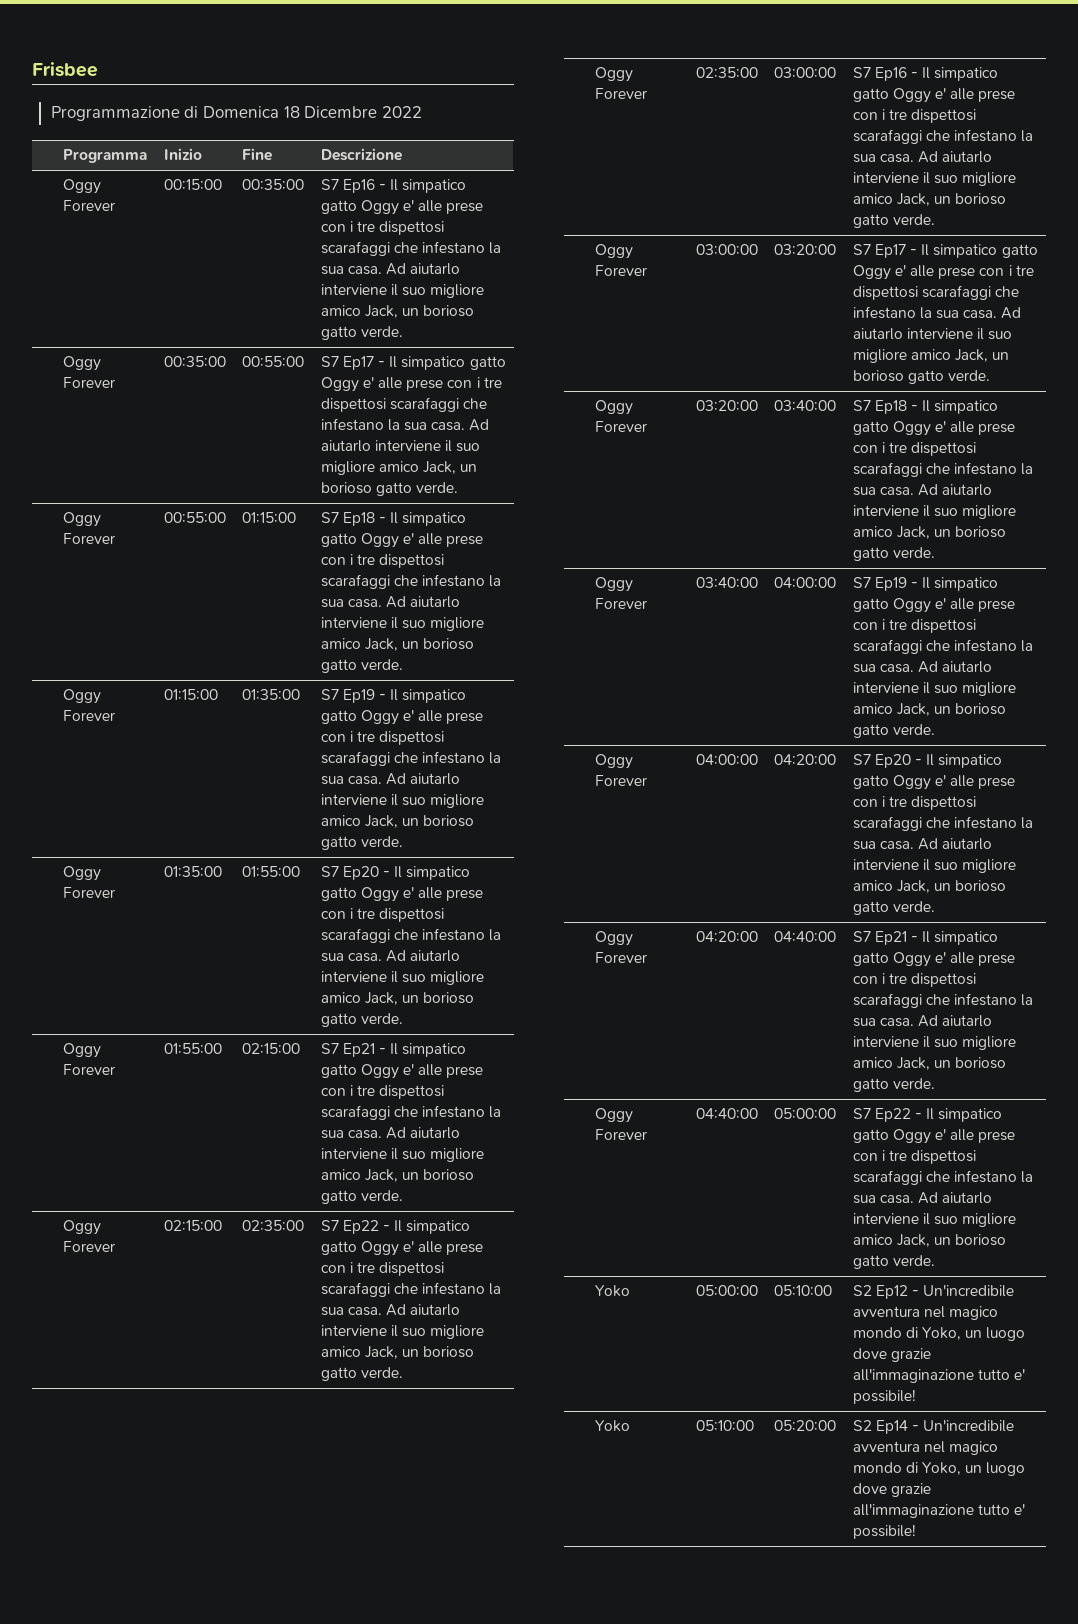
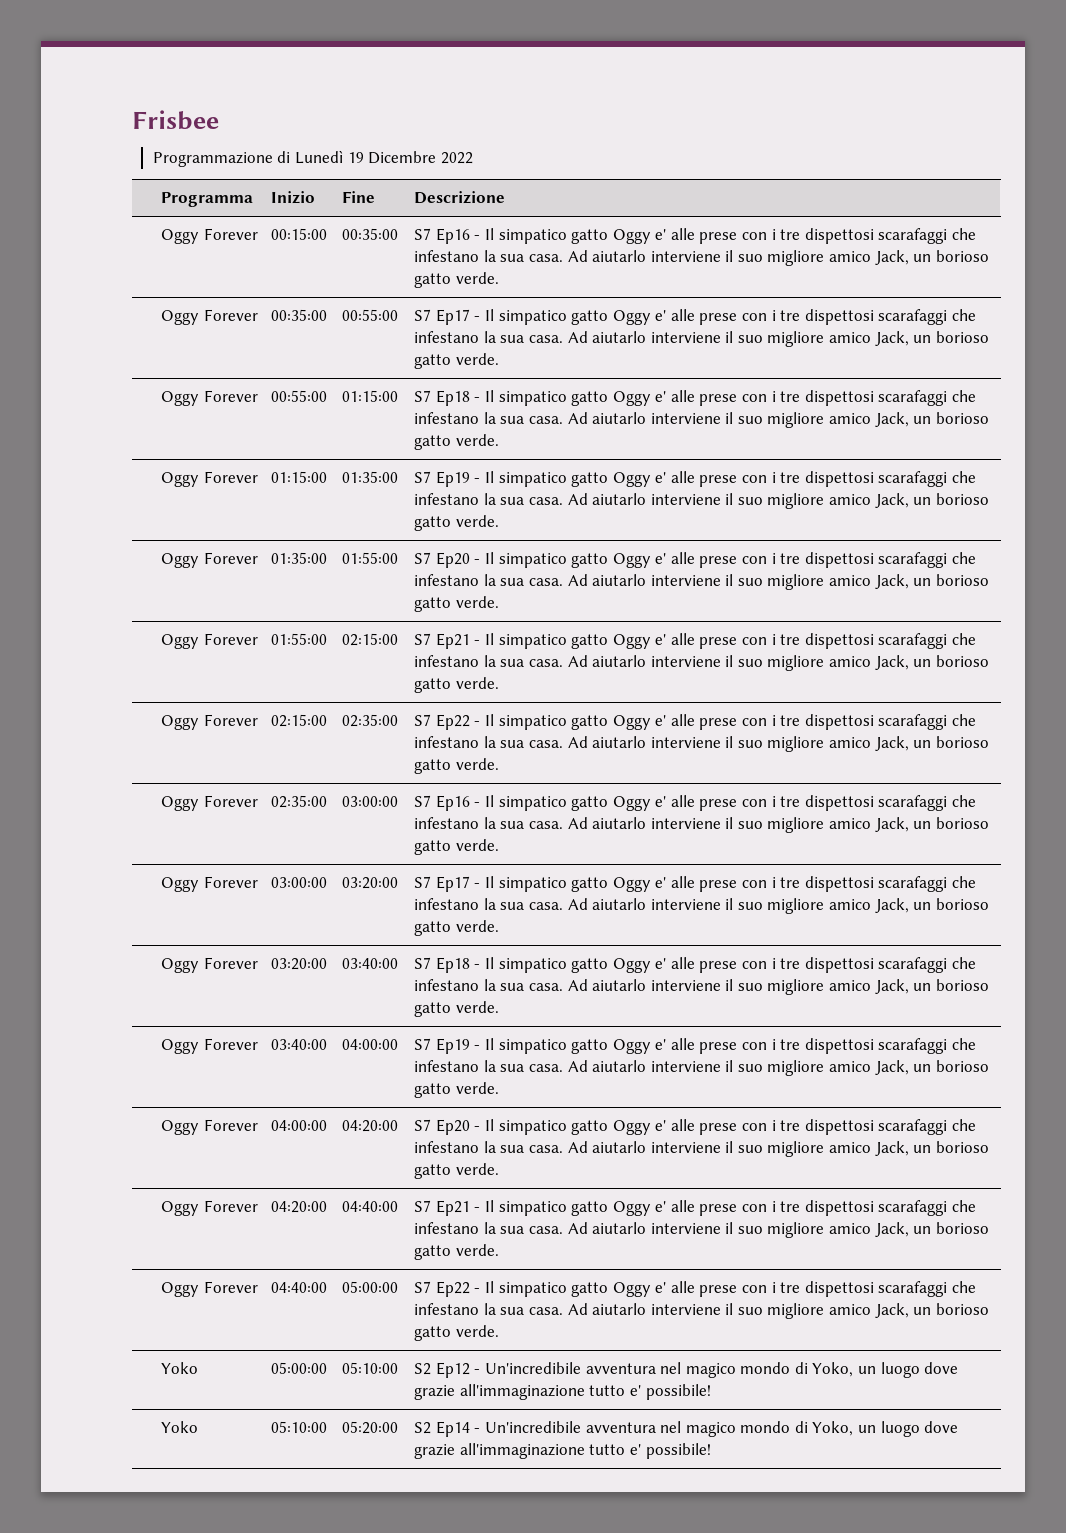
- Programmazione di Domenica 18 Dicembre 2022
+ Programmazione di Lunedì 19 Dicembre 2022

